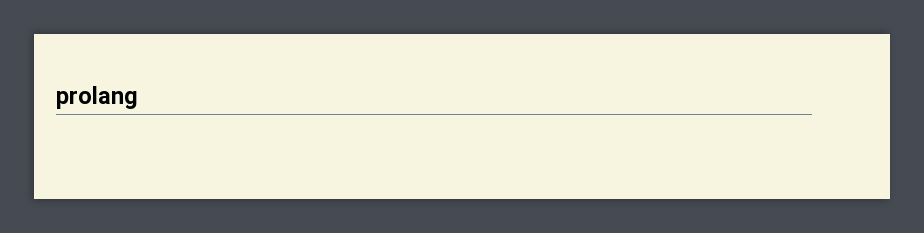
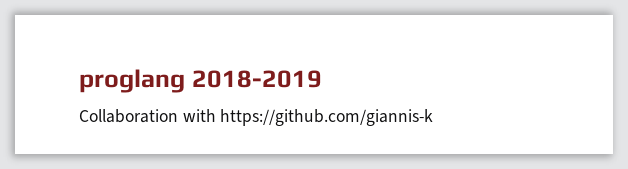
- prolang
+ proglang 2018-2019
+ Collaboration with https://github.com/giannis-k

